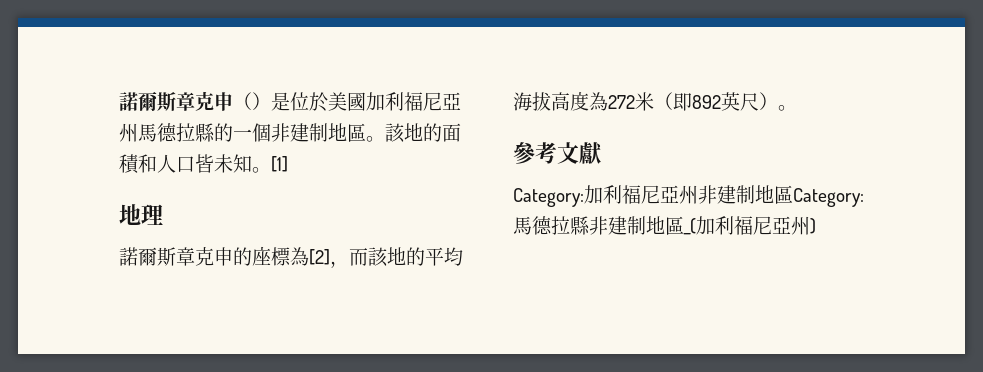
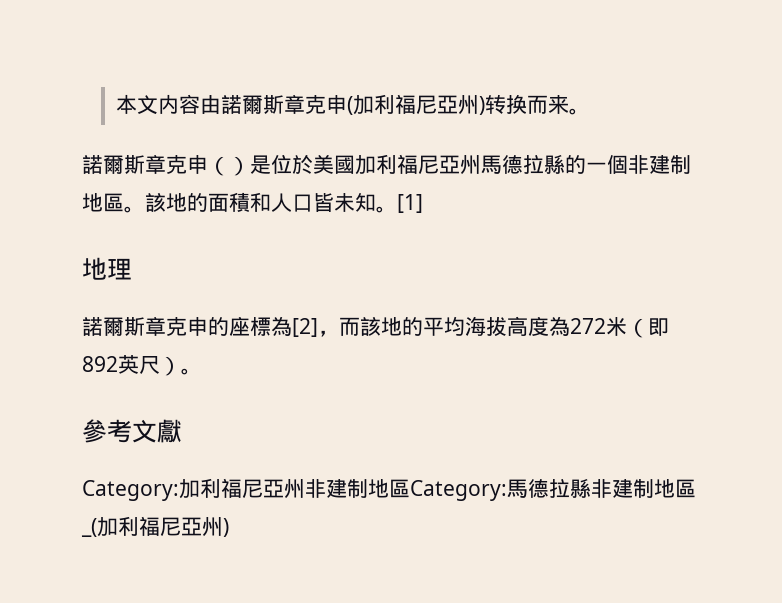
+ 本文内容由諾爾斯章克申(加利福尼亞州)转换而来。

